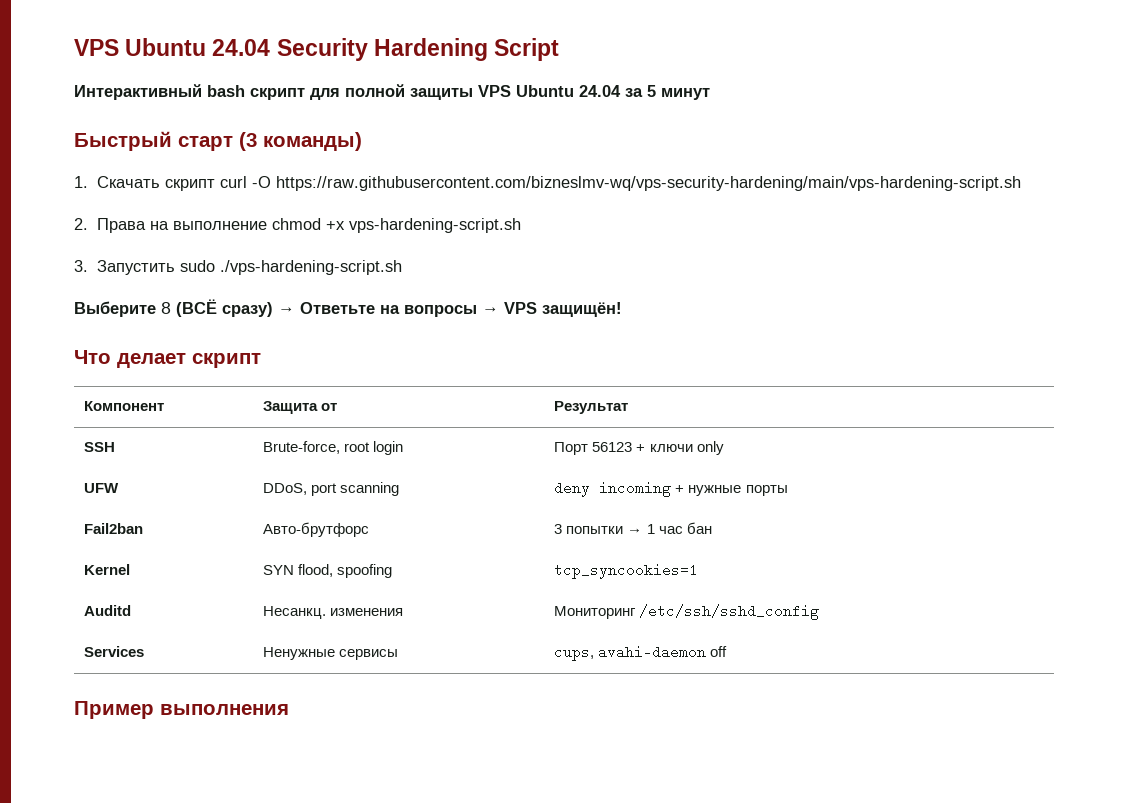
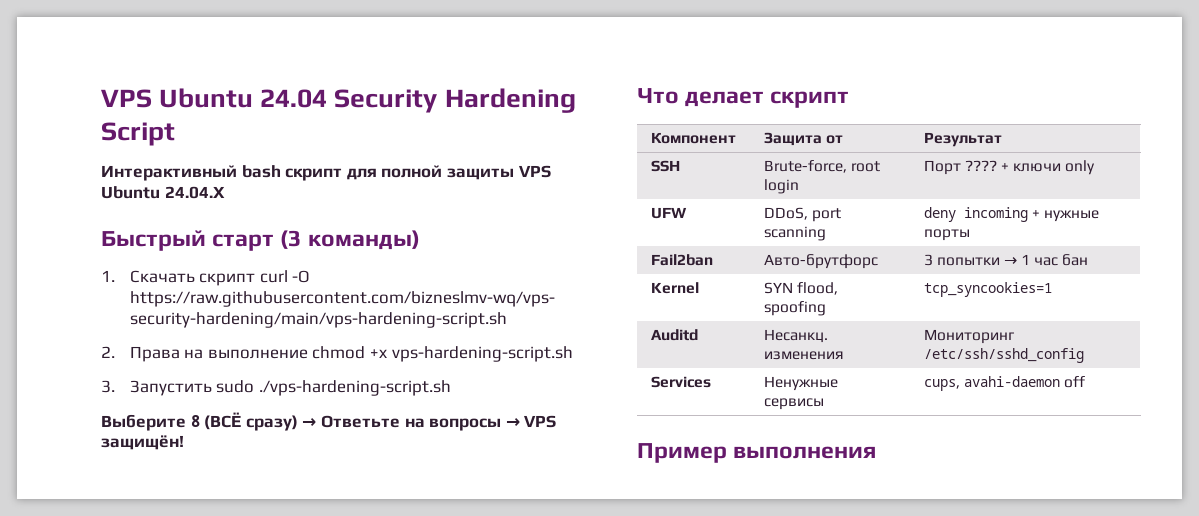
- Интерактивный bash скрипт для полной защиты VPS Ubuntu 24.04 за 5 минут
+ Интерактивный bash скрипт для полной защиты VPS Ubuntu 24.04.X
- SSH | Brute-force, root login | Порт 56123 + ключи only
+ SSH | Brute-force, root login | Порт ???? + ключи only

